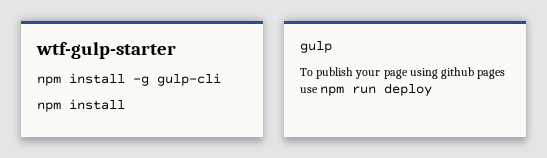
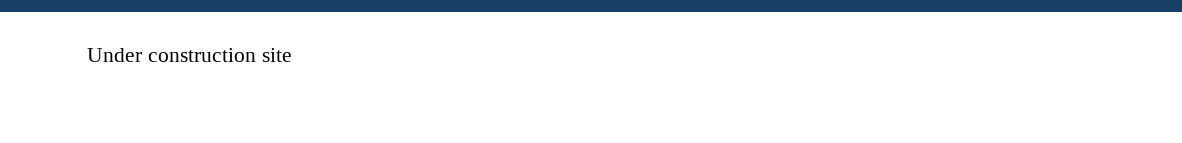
- wtf-gulp-starter
- npm install -g gulp-cli
- npm install
- gulp
- To publish your page using github pages use npm run deploy
+ Under construction site

